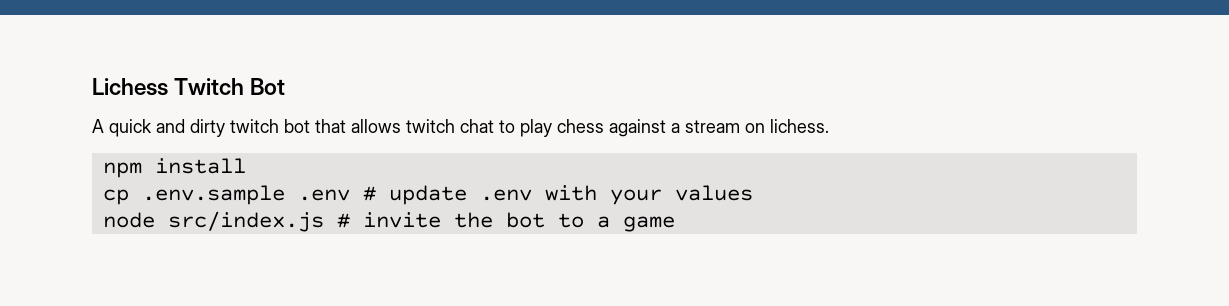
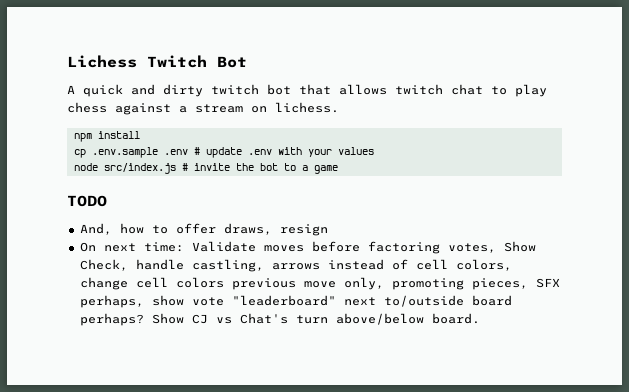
+ TODO
+ And, how to offer draws, resign
+ On next time: Validate moves before factoring votes, Show Check, handle castling, arrows instead of cell colors, change cell colors previous move only, promoting pieces, SFX perhaps, show vote "leaderboard" next to/outside board perhaps? Show CJ vs Chat's turn above/below board.

